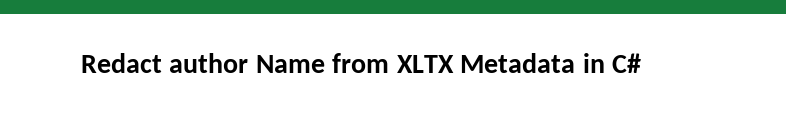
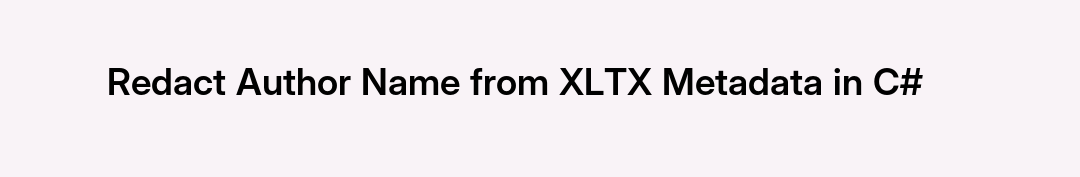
- Redact author Name from XLTX Metadata in C#
+ Redact Author Name from XLTX Metadata in C#

